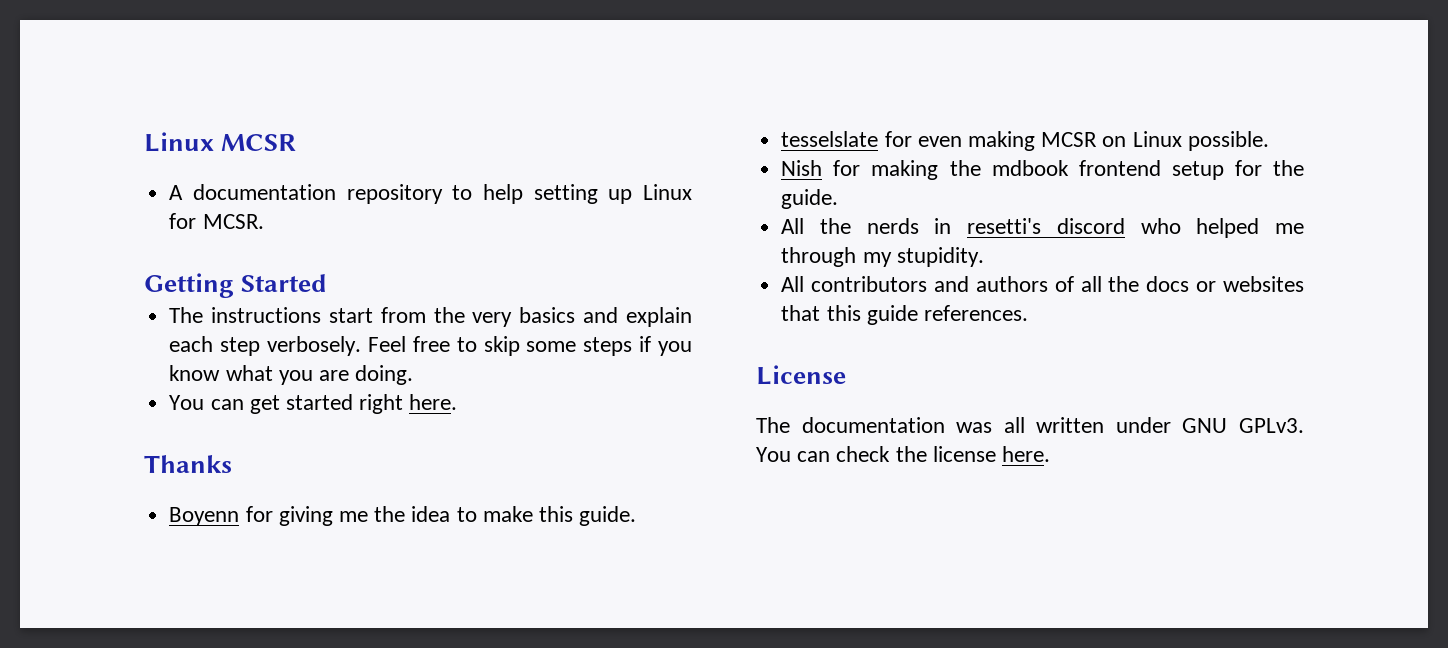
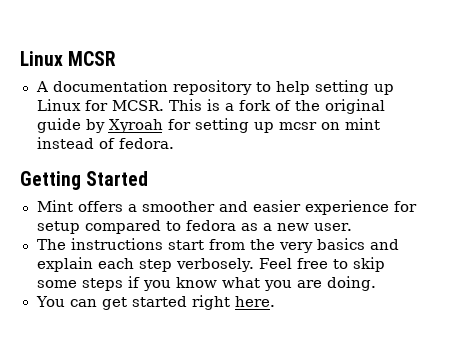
- A documentation repository to help setting up Linux for MCSR.
+ A documentation repository to help setting up Linux for MCSR. This is a fork of the original guide by Xyroah for setting up mcsr on mint instead of fedora.
  Getting Started
+ Mint offers a smoother and easier experience for setup compared to fedora as a new user.
- Thanks
- Boyenn for giving me the idea to make this guide.
- tesselslate for even making MCSR on Linux possible.
- Nish for making the mdbook frontend setup for the guide.
- All the nerds in resetti's discord who helped me through my stupidity.
- All contributors and authors of all the docs or websites that this guide references.
- License
- The documentation was all written under GNU GPLv3. You can check the license here.

